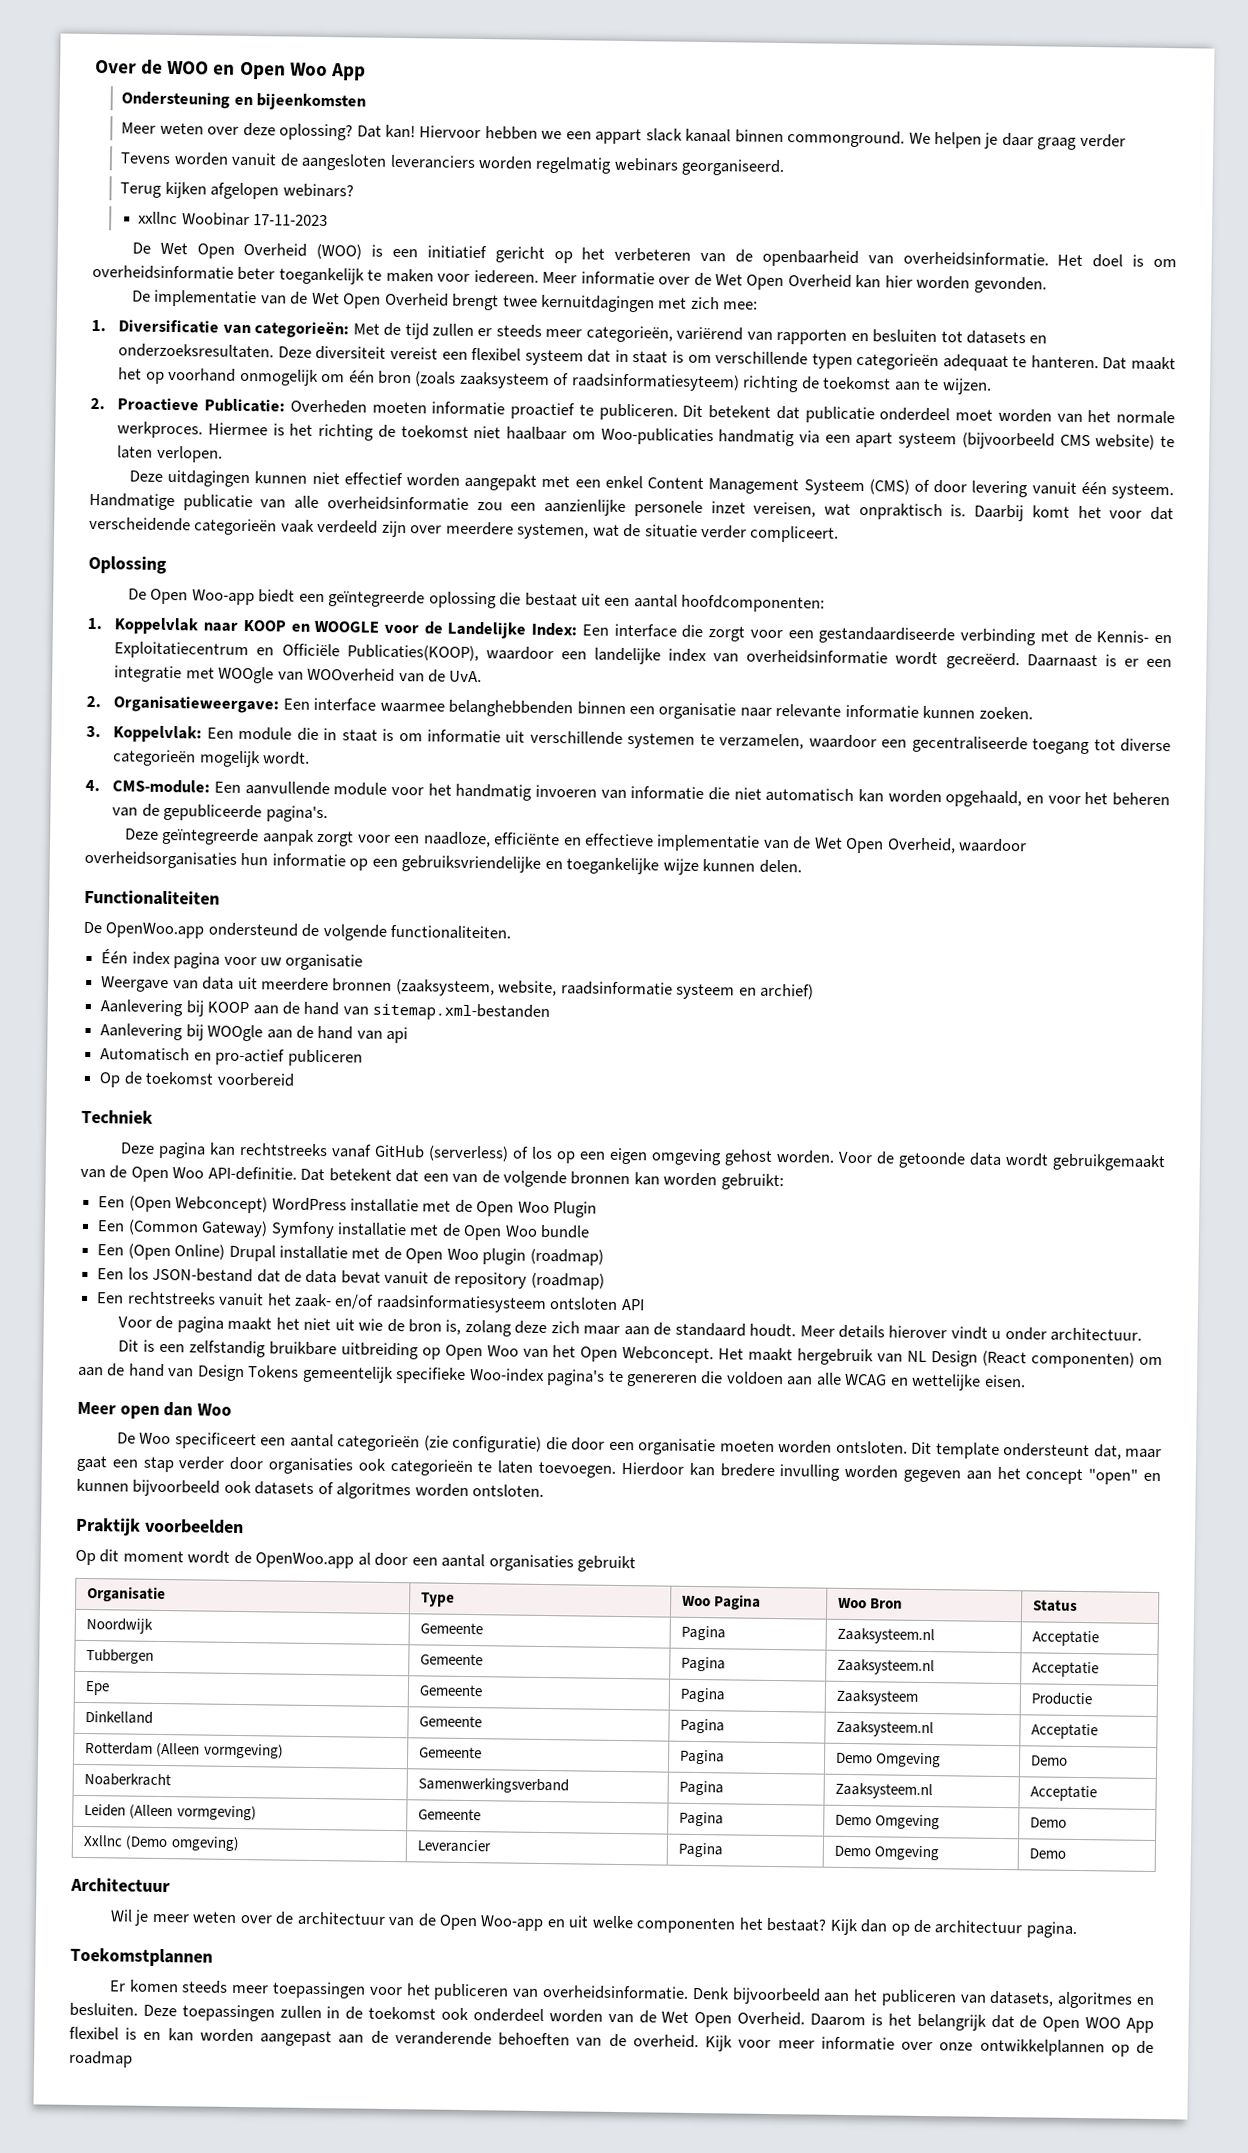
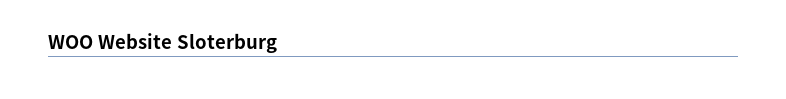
- Over de WOO en Open Woo App
- Ondersteuning en bijeenkomsten
- Meer weten over deze oplossing? Dat kan! Hiervoor hebben we een appart slack kanaal binnen commonground. We helpen je daar graag verder
- Tevens worden vanuit de aangesloten leveranciers worden regelmatig webinars georganiseerd.
- Terug kijken afgelopen webinars?
- xxllnc Woobinar 17-11-2023
- De Wet Open Overheid (WOO) is een initiatief gericht op het verbeteren van de openbaarheid van overheidsinformatie. Het doel is om overheidsinformatie beter toegankelijk te maken voor iedereen. Meer informatie over de Wet Open Overheid kan hier worden gevonden.
- De implementatie van de Wet Open Overheid brengt twee kernuitdagingen met zich mee:
- 1. Diversificatie van categorieën: Met de tijd zullen er steeds meer categorieën, variërend van rapporten en besluiten tot datasets en onderzoeksresultaten. Deze diversiteit vereist een flexibel systeem dat in staat is om verschillende typen categorieën adequaat te hanteren. Dat maakt het op voorhand onmogelijk om één bron (zoals zaaksysteem of raadsinformatiesyteem) richting de toekomst aan te wijzen.
- 2. Proactieve Publicatie: Overheden moeten informatie proactief te publiceren. Dit betekent dat publicatie onderdeel moet worden van het normale werkproces. Hiermee is het richting de toekomst niet haalbaar om Woo-publicaties handmatig via een apart systeem (bijvoorbeeld CMS website) te laten verlopen.
- Deze uitdagingen kunnen niet effectief worden aangepakt met een enkel Content Management Systeem (CMS) of door levering vanuit één systeem. Handmatige publicatie van alle overheidsinformatie zou een aanzienlijke personele inzet vereisen, wat onpraktisch is. Daarbij komt het voor dat verscheidende categorieën vaak verdeeld zijn over meerdere systemen, wat de situatie verder compliceert.
- Oplossing
- De Open Woo-app biedt een geïntegreerde oplossing die bestaat uit een aantal hoofdcomponenten:
- 1. Koppelvlak naar KOOP en WOOGLE voor de Landelijke Index: Een interface die zorgt voor een gestandaardiseerde verbinding met de Kennis- en Exploitatiecentrum en Officiële Publicaties(KOOP), waardoor een landelijke index van overheidsinformatie wordt gecreëerd. Daarnaast is er een integratie met WOOgle van WOOverheid van de UvA.
- 2. Organisatieweergave: Een interface waarmee belanghebbenden binnen een organisatie naar relevante informatie kunnen zoeken.
- 3. Koppelvlak: Een module die in staat is om informatie uit verschillende systemen te verzamelen, waardoor een gecentraliseerde toegang tot diverse categorieën mogelijk wordt.
- 4. CMS-module: Een aanvullende module voor het handmatig invoeren van informatie die niet automatisch kan worden opgehaald, en voor het beheren van de gepubliceerde pagina's.
- Deze geïntegreerde aanpak zorgt voor een naadloze, efficiënte en effectieve implementatie van de Wet Open Overheid, waardoor overheidsorganisaties hun informatie op een gebruiksvriendelijke en toegankelijke wijze kunnen delen.
- Functionaliteiten
- De OpenWoo.app ondersteund de volgende functionaliteiten.
- Één index pagina voor uw organisatie
- Weergave van data uit meerdere bronnen (zaaksysteem, website, raadsinformatie systeem en archief)
- Aanlevering bij KOOP aan de hand van sitemap.xml-bestanden
- Aanlevering bij WOOgle aan de hand van api
- Automatisch en pro-actief publiceren
- Op de toekomst voorbereid
- Techniek
- Deze pagina kan rechtstreeks vanaf GitHub (serverless) of los op een eigen omgeving gehost worden. Voor de getoonde data wordt gebruikgemaakt van de Open Woo API-definitie. Dat betekent dat een van de volgende bronnen kan worden gebruikt:
- Een (Open Webconcept) WordPress installatie met de Open Woo Plugin
- Een (Common Gateway) Symfony installatie met de Open Woo bundle
- Een (Open Online) Drupal installatie met de Open Woo plugin (roadmap)
- Een los JSON-bestand dat de data bevat vanuit de repository (roadmap)
- Een rechtstreeks vanuit het zaak- en/of raadsinformatiesysteem ontsloten API
- Voor de pagina maakt het niet uit wie de bron is, zolang deze zich maar aan de standaard houdt. Meer details hierover vindt u onder architectuur.
- Dit is een zelfstandig bruikbare uitbreiding op Open Woo van het Open Webconcept. Het maakt hergebruik van NL Design (React componenten) om aan de hand van Design Tokens gemeentelijk specifieke Woo-index pagina's te genereren die voldoen aan alle WCAG en wettelijke eisen.
- Meer open dan Woo
- De Woo specificeert een aantal categorieën (zie configuratie) die door een organisatie moeten worden ontsloten. Dit template ondersteunt dat, maar gaat een stap verder door organisaties ook categorieën te laten toevoegen. Hierdoor kan bredere invulling worden gegeven aan het concept "open" en kunnen bijvoorbeeld ook datasets of algoritmes worden ontsloten.
- Praktijk voorbeelden
- Op dit moment wordt de OpenWoo.app al door een aantal organisaties gebruikt
- Organisatie | Type | Woo Pagina | Woo Bron | Status
- Noordwijk | Gemeente | Pagina | Zaaksysteem.nl | Acceptatie
- Tubbergen | Gemeente | Pagina | Zaaksysteem.nl | Acceptatie
- Epe | Gemeente | Pagina | Zaaksysteem | Productie
- Dinkelland | Gemeente | Pagina | Zaaksysteem.nl | Acceptatie
- Rotterdam (Alleen vormgeving) | Gemeente | Pagina | Demo Omgeving | Demo
- Noaberkracht | Samenwerkingsverband | Pagina | Zaaksysteem.nl | Acceptatie
- Leiden (Alleen vormgeving) | Gemeente | Pagina | Demo Omgeving | Demo
- Xxllnc (Demo omgeving) | Leverancier | Pagina | Demo Omgeving | Demo
- Architectuur
- Wil je meer weten over de architectuur van de Open Woo-app en uit welke componenten het bestaat? Kijk dan op de architectuur pagina.
- Toekomstplannen
- Er komen steeds meer toepassingen voor het publiceren van overheidsinformatie. Denk bijvoorbeeld aan het publiceren van datasets, algoritmes en besluiten. Deze toepassingen zullen in de toekomst ook onderdeel worden van de Wet Open Overheid. Daarom is het belangrijk dat de Open WOO App flexibel is en kan worden aangepast aan de veranderende behoeften van de overheid. Kijk voor meer informatie over onze ontwikkelplannen op de roadmap
+ WOO Website Sloterburg

